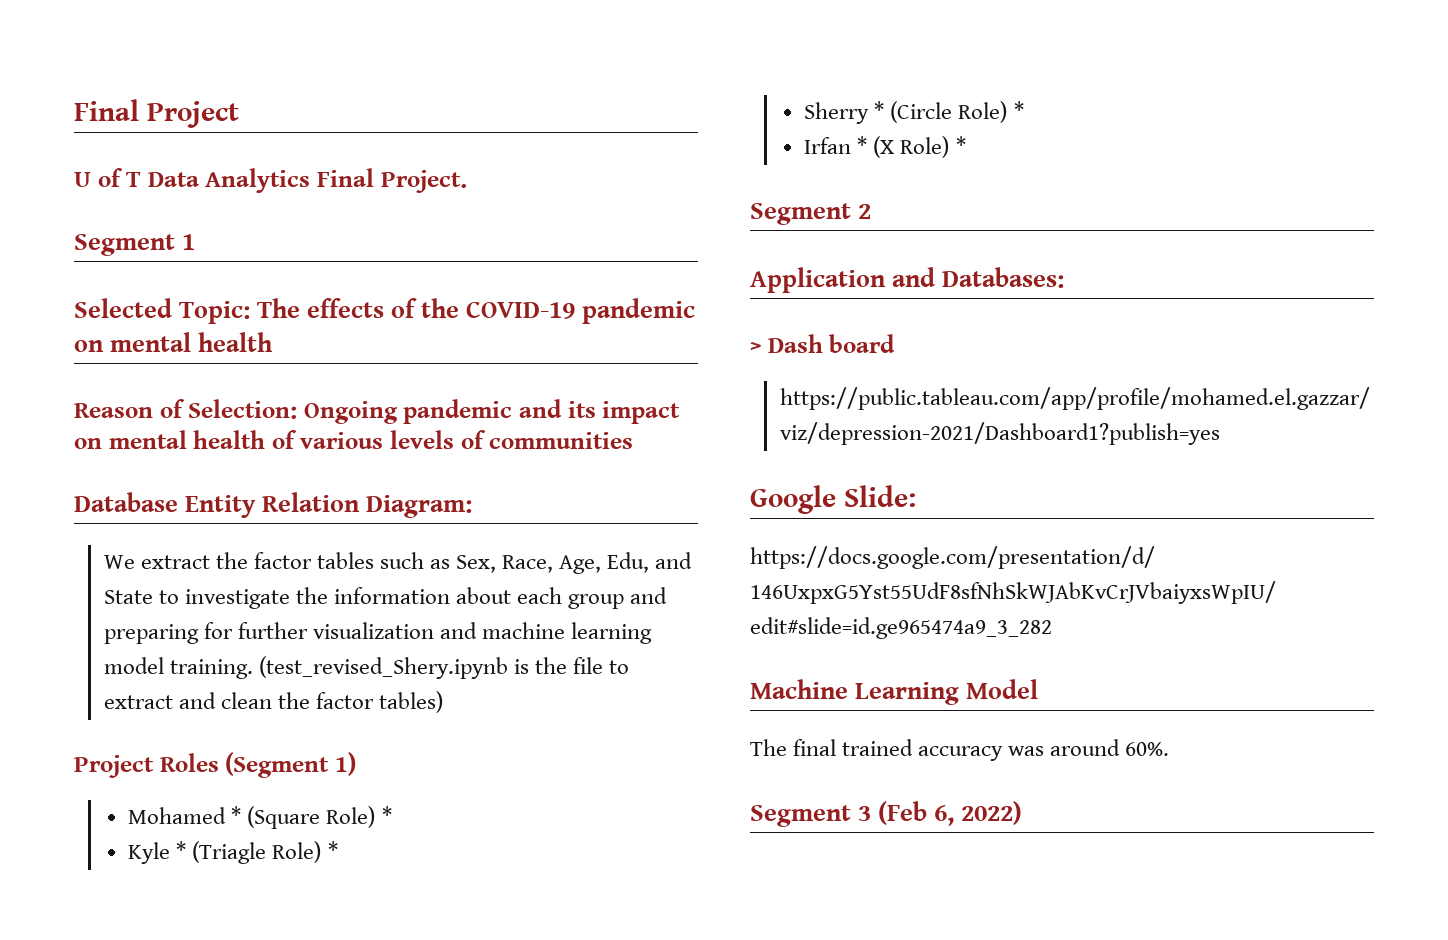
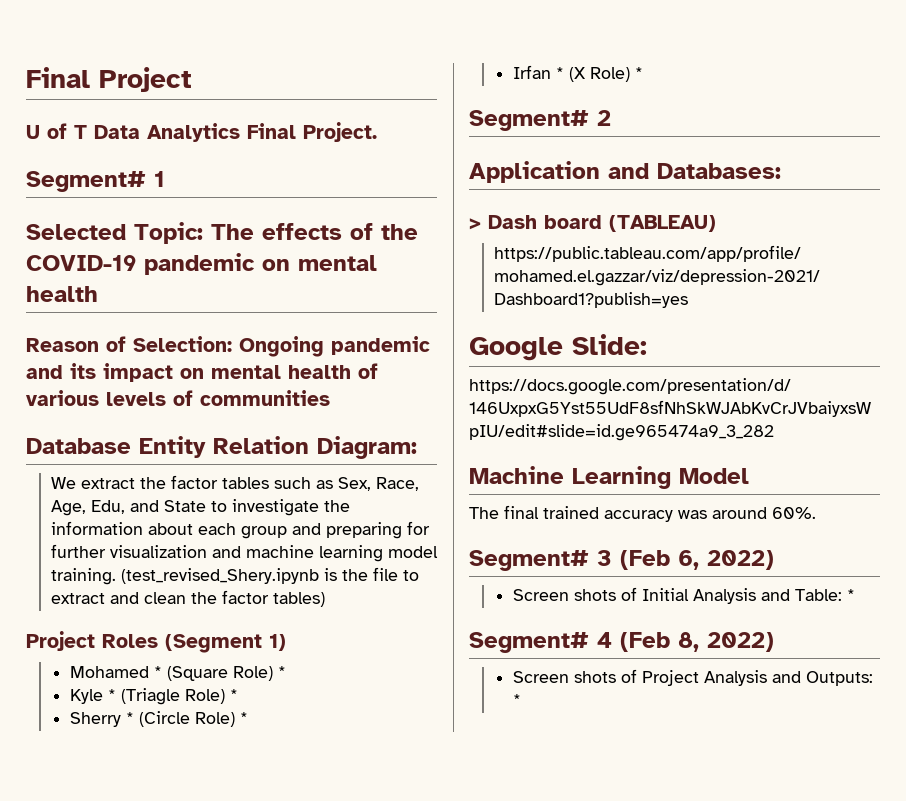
- Segment 1
+ Segment# 1
- Segment 2
+ Segment# 2
- > Dash board
+ > Dash board (TABLEAU)
- Segment 3 (Feb 6, 2022)
+ Segment# 3 (Feb 6, 2022)
+ Screen shots of Initial Analysis and Table: *
+ Segment# 4 (Feb 8, 2022)
+ Screen shots of Project Analysis and Outputs: *

